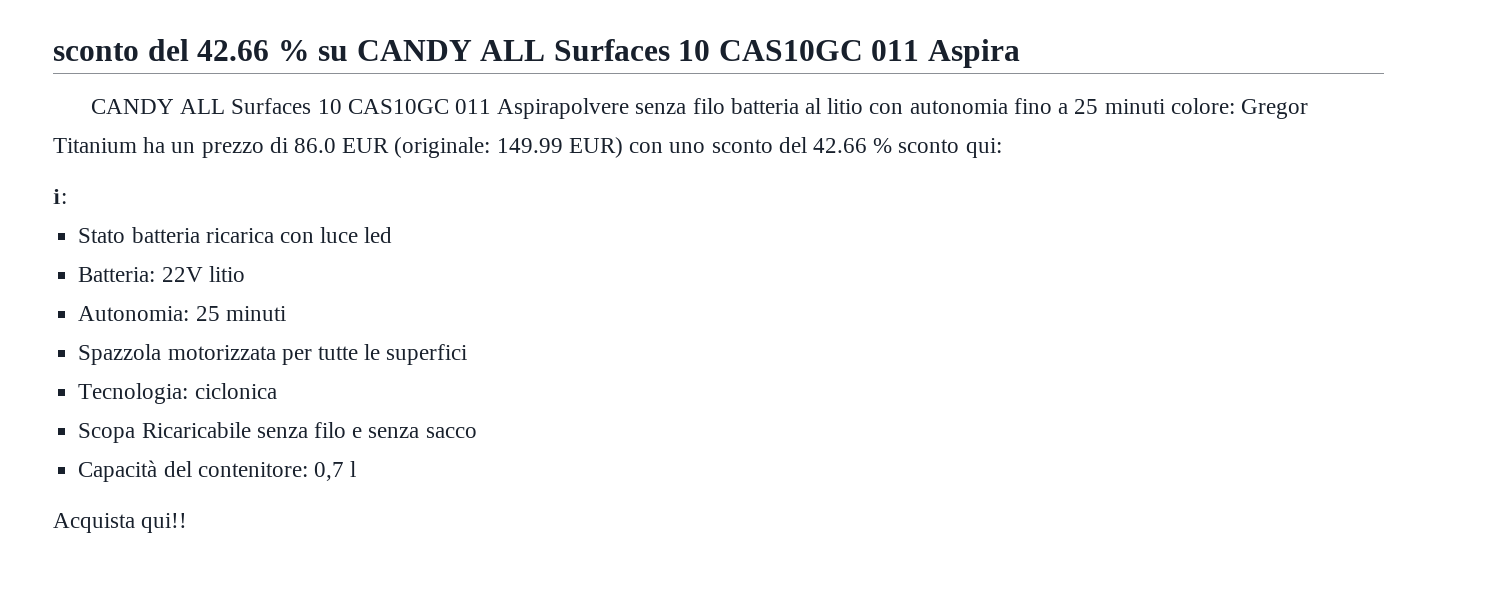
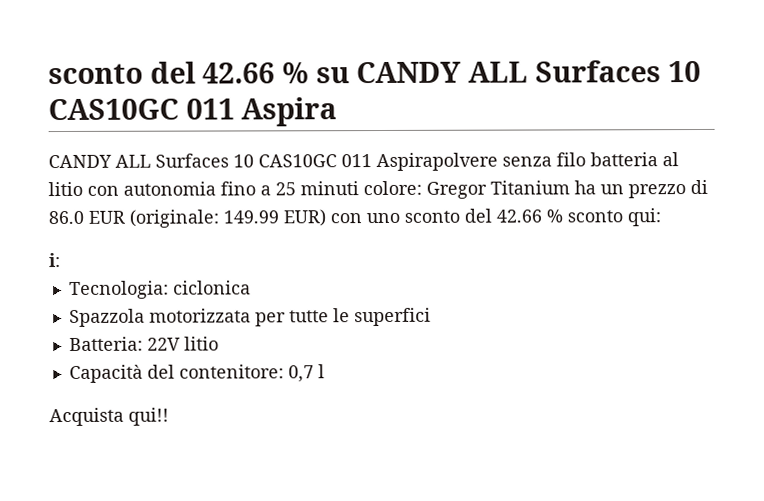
- Stato batteria ricarica con luce led
- Batteria: 22V litio
- Autonomia: 25 minuti
+ Tecnologia: ciclonica
- Tecnologia: ciclonica
- Scopa Ricaricabile senza filo e senza sacco
+ Batteria: 22V litio

